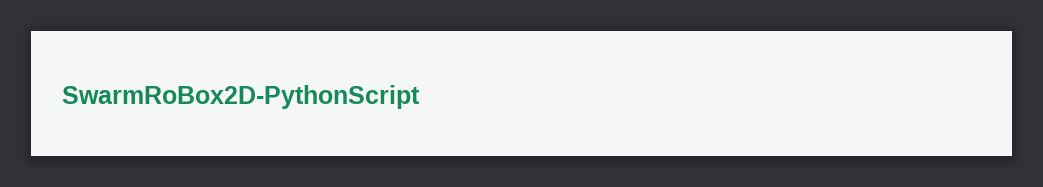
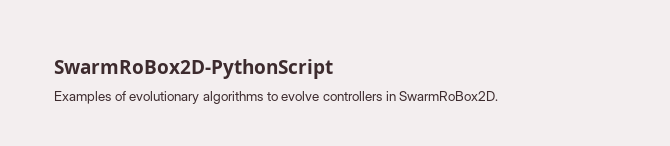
+ Examples of evolutionary algorithms to evolve controllers in SwarmRoBox2D.

